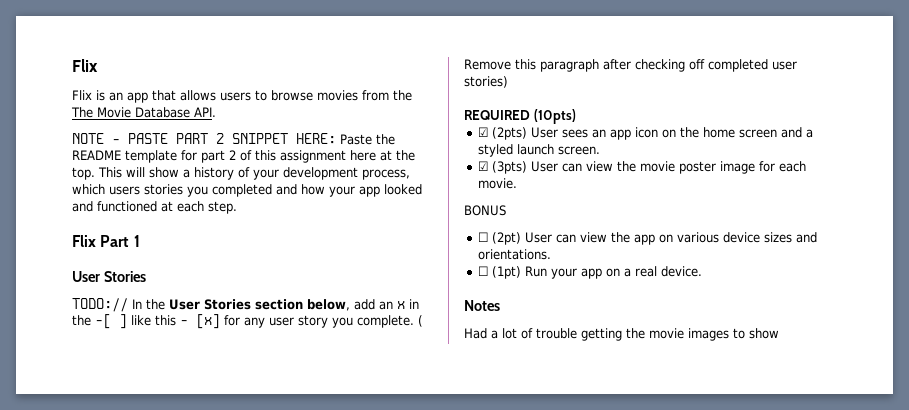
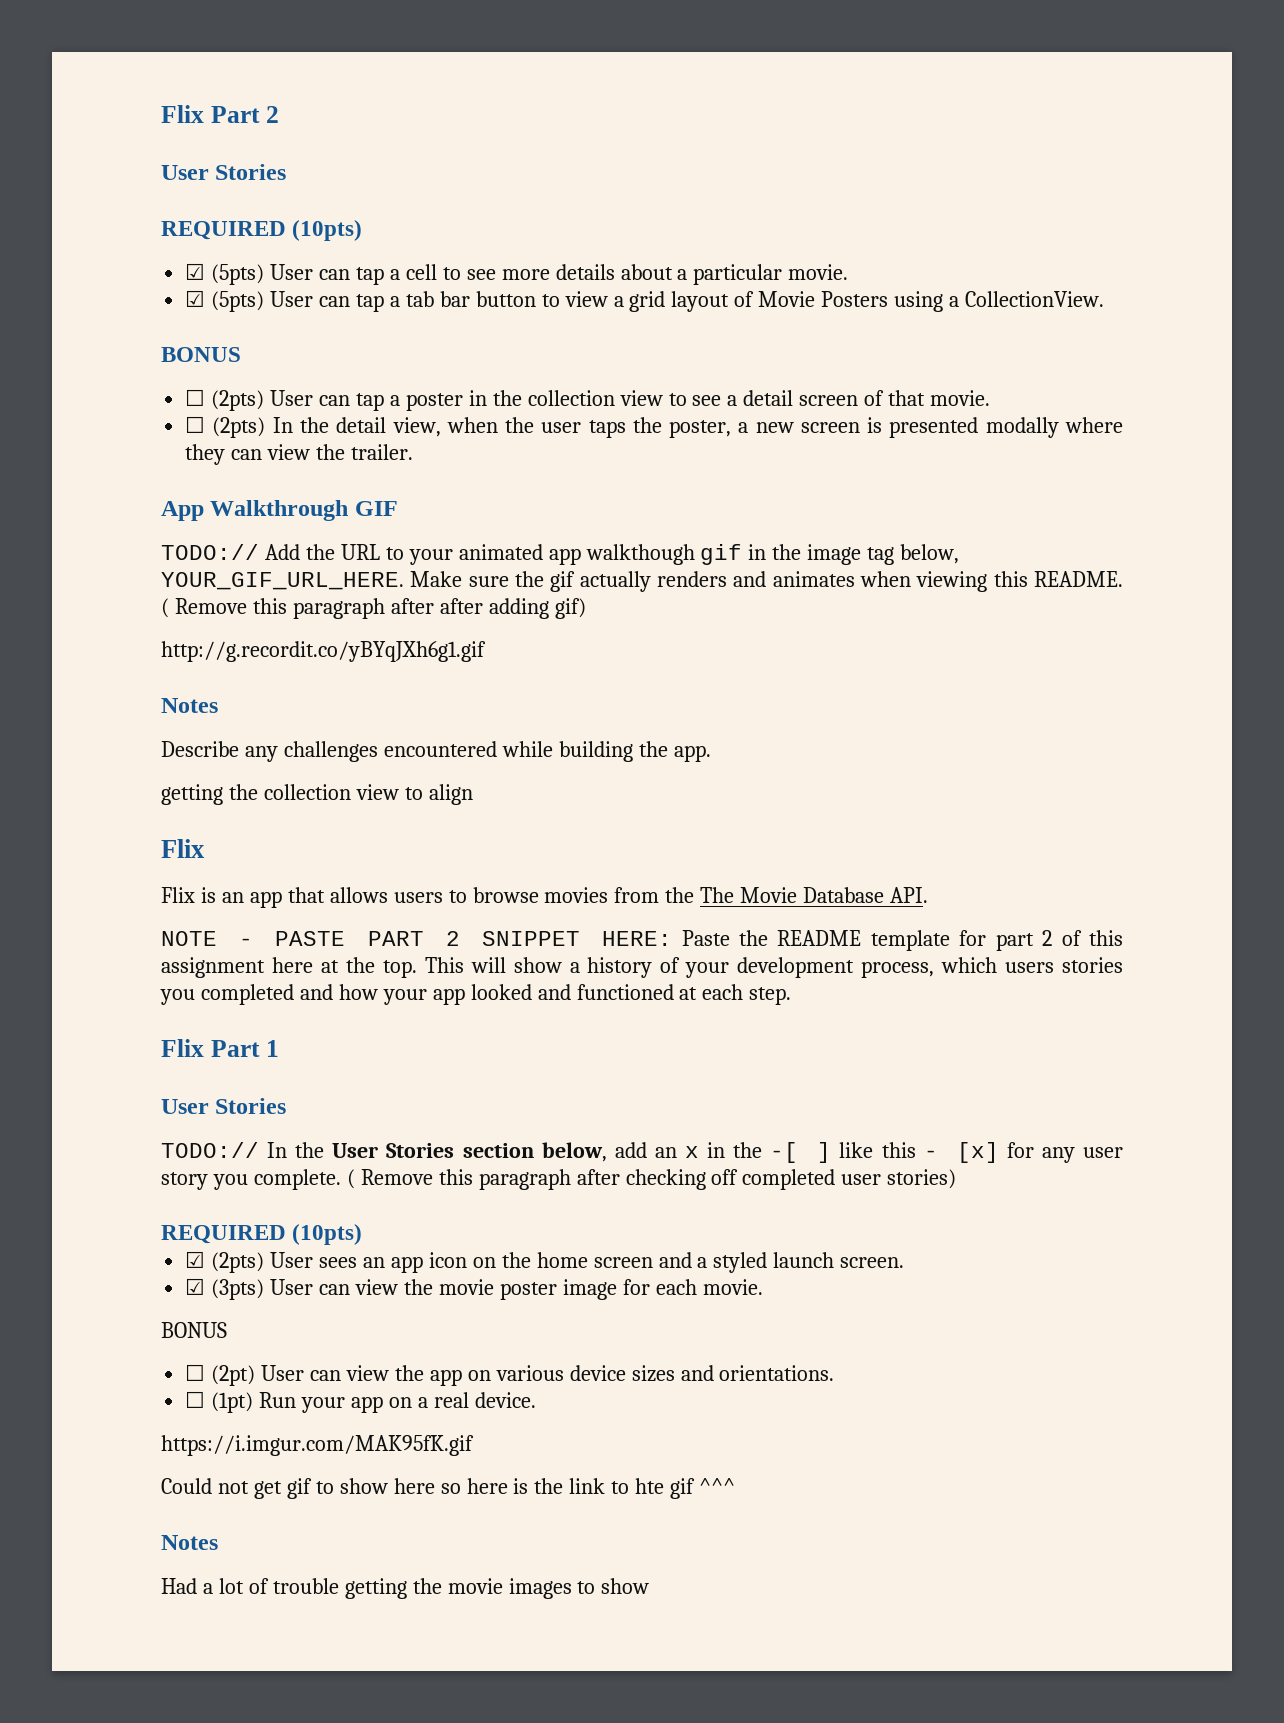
+ Flix Part 2
+ User Stories
+ REQUIRED (10pts)
+ ☑ (5pts) User can tap a cell to see more details about a particular movie.
+ ☑ (5pts) User can tap a tab bar button to view a grid layout of Movie Posters using a CollectionView.
+ BONUS
+ ☐ (2pts) User can tap a poster in the collection view to see a detail screen of that movie.
+ ☐ (2pts) In the detail view, when the user taps the poster, a new screen is presented modally where they can view the trailer.
+ App Walkthrough GIF
+ TODO:// Add the URL to your animated app walkthough gif in the image tag below, YOUR_GIF_URL_HERE. Make sure the gif actually renders and animates when viewing this README. ( Remove this paragraph after after adding gif)
+ http://g.recordit.co/yBYqJXh6g1.gif
+ Notes
+ Describe any challenges encountered while building the app.
+ getting the collection view to align
+ https://i.imgur.com/MAK95fK.gif
+ Could not get gif to show here so here is the link to hte gif ^^^

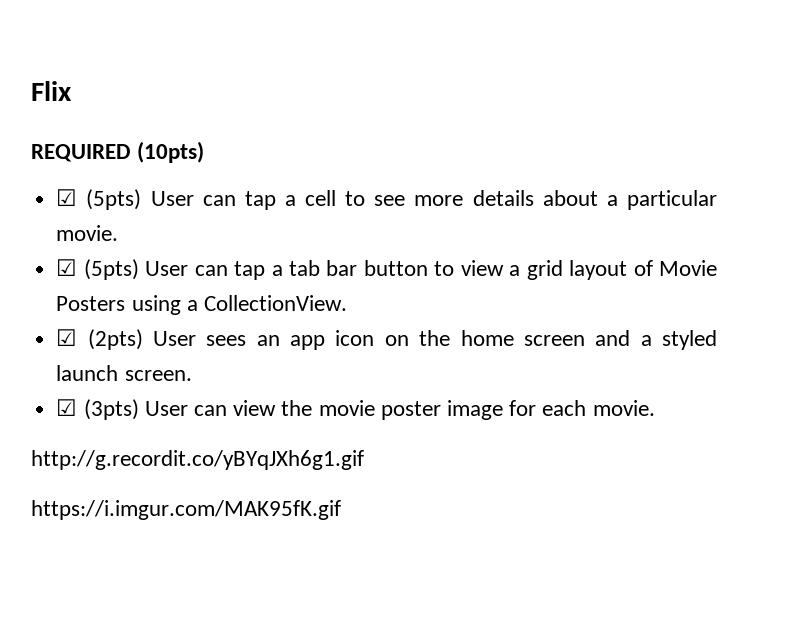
- Flix Part 2
- User Stories
+ Flix
  ☑ (5pts) User can tap a tab bar button to view a grid layout of Movie Posters using a CollectionView.
- BONUS
- ☐ (2pts) User can tap a poster in the collection view to see a detail screen of that movie.
- ☐ (2pts) In the detail view, when the user taps the poster, a new screen is presented modally where they can view the trailer.
- App Walkthrough GIF
- TODO:// Add the URL to your animated app walkthough gif in the image tag below, YOUR_GIF_URL_HERE. Make sure the gif actually renders and animates when viewing this README. ( Remove this paragraph after after adding gif)
- http://g.recordit.co/yBYqJXh6g1.gif
- Notes
- Describe any challenges encountered while building the app.
- getting the collection view to align
- Flix
- Flix is an app that allows users to browse movies from the The Movie Database API.
- NOTE - PASTE PART 2 SNIPPET HERE: Paste the README template for part 2 of this assignment here at the top. This will show a history of your development process, which users stories you completed and how your app looked and functioned at each step.
- Flix Part 1
- User Stories
- TODO:// In the User Stories section below, add an x in the -[ ] like this - [x] for any user story you complete. ( Remove this paragraph after checking off completed user stories)
- REQUIRED (10pts)
  ☑ (3pts) User can view the movie poster image for each movie.
- BONUS
- ☐ (2pt) User can view the app on various device sizes and orientations.
- ☐ (1pt) Run your app on a real device.
+ http://g.recordit.co/yBYqJXh6g1.gif
  https://i.imgur.com/MAK95fK.gif
- Could not get gif to show here so here is the link to hte gif ^^^
- Notes
- Had a lot of trouble getting the movie images to show

